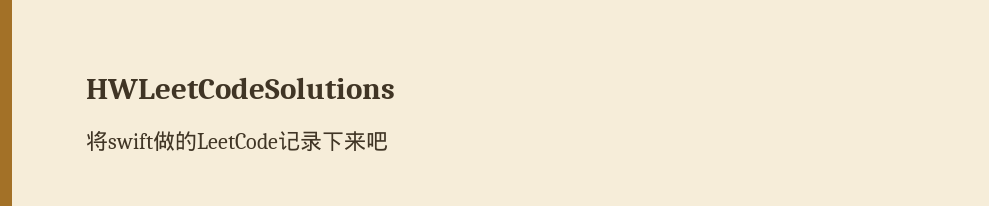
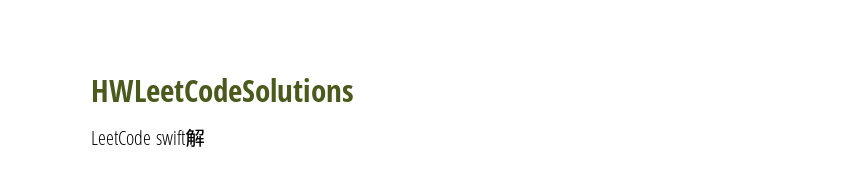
- 将swift做的LeetCode记录下来吧
+ LeetCode swift解

